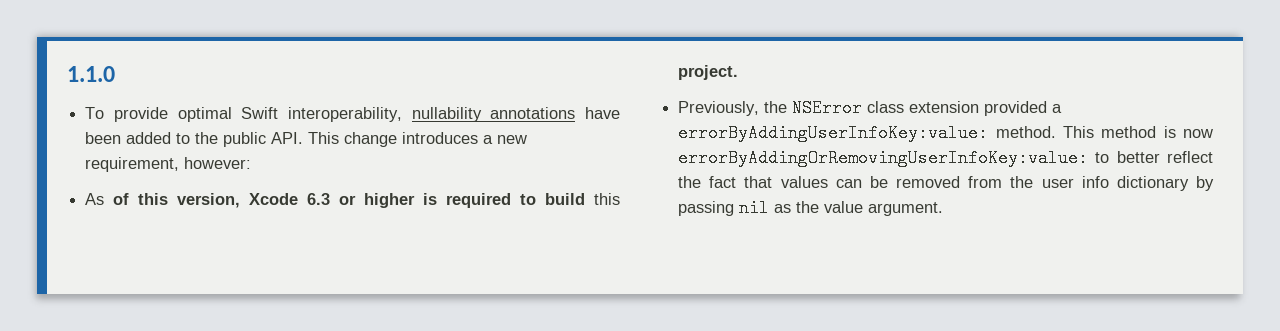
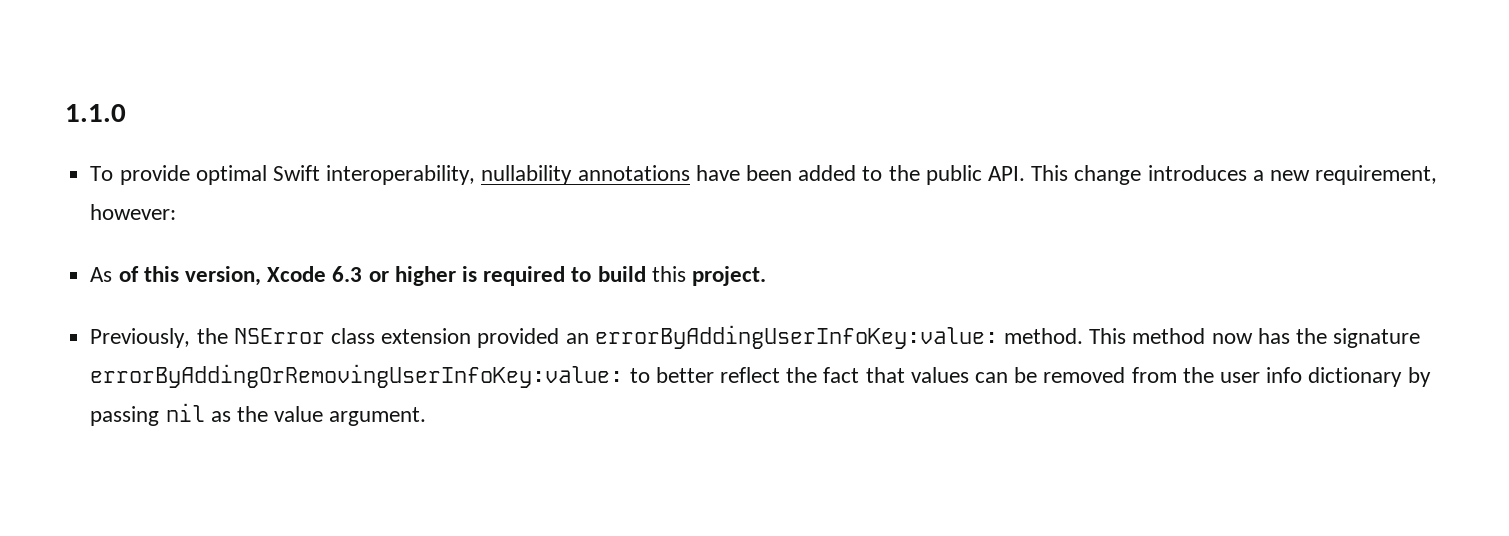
- Previously, the NSError class extension provided a errorByAddingUserInfoKey:value: method.
+ Previously, the NSError class extension provided an errorByAddingUserInfoKey:value: method.
- This method is now errorByAddingOrRemovingUserInfoKey:value: to better reflect the fact that values can be removed from the user info dictionary by passing nil as the value argument.
+ This method now has the signature errorByAddingOrRemovingUserInfoKey:value: to better reflect the fact that values can be removed from the user info dictionary by passing nil as the value argument.

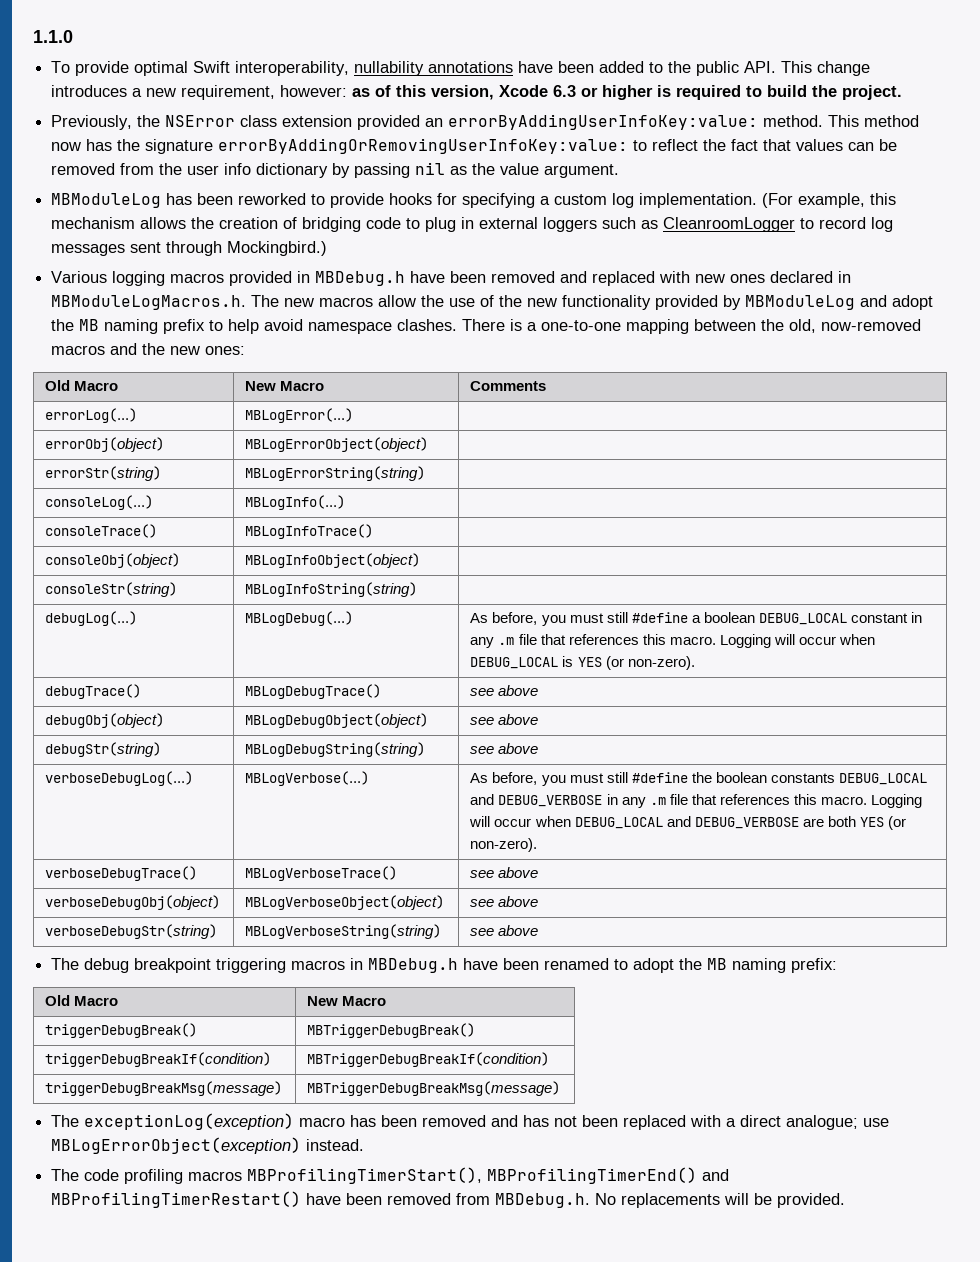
- To provide optimal Swift interoperability, nullability annotations have been added to the public API. This change introduces a new requirement, however:
- As of this version, Xcode 6.3 or higher is required to build this project.
+ To provide optimal Swift interoperability, nullability annotations have been added to the public API. This change introduces a new requirement, however: as of this version, Xcode 6.3 or higher is required to build the project.
- This method now has the signature errorByAddingOrRemovingUserInfoKey:value: to better reflect the fact that values can be removed from the user info dictionary by passing nil as the value argument.
+ This method now has the signature errorByAddingOrRemovingUserInfoKey:value: to reflect the fact that values can be removed from the user info dictionary by passing nil as the value argument.
+ MBModuleLog has been reworked to provide hooks for specifying a custom log implementation. (For example, this mechanism allows the creation of bridging code to plug in external loggers such as CleanroomLogger to record log messages sent through Mockingbird.)
+ Various logging macros provided in MBDebug.h have been removed and replaced with new ones declared in MBModuleLogMacros.h. The new macros allow the use of the new functionality provided by MBModuleLog and adopt the MB naming prefix to help avoid namespace clashes. There is a one-to-one mapping between the old, now-removed macros and the new ones:
+ Old Macro | New Macro | Comments
+ errorLog(...) | MBLogError(...) |
+ errorObj(object) | MBLogErrorObject(object) |
+ errorStr(string) | MBLogErrorString(string) |
+ consoleLog(...) | MBLogInfo(...) |
+ consoleTrace() | MBLogInfoTrace() |
+ consoleObj(object) | MBLogInfoObject(object) |
+ consoleStr(string) | MBLogInfoString(string) |
+ debugLog(...) | MBLogDebug(...) | As before, you must still #define a boolean DEBUG_LOCAL constant in any .m file that references this macro. Logging will occur when DEBUG_LOCAL is YES (or non-zero).
+ debugTrace() | MBLogDebugTrace() | see above
+ debugObj(object) | MBLogDebugObject(object) | see above
+ debugStr(string) | MBLogDebugString(string) | see above
+ verboseDebugLog(...) | MBLogVerbose(...) | As before, you must still #define the boolean constants DEBUG_LOCAL and DEBUG_VERBOSE in any .m file that references this macro. Logging will occur when DEBUG_LOCAL and DEBUG_VERBOSE are both YES (or non-zero).
+ verboseDebugTrace() | MBLogVerboseTrace() | see above
+ verboseDebugObj(object) | MBLogVerboseObject(object) | see above
+ verboseDebugStr(string) | MBLogVerboseString(string) | see above
+ The debug breakpoint triggering macros in MBDebug.h have been renamed to adopt the MB naming prefix:
+ Old Macro | New Macro
+ triggerDebugBreak() | MBTriggerDebugBreak()
+ triggerDebugBreakIf(condition) | MBTriggerDebugBreakIf(condition)
+ triggerDebugBreakMsg(message) | MBTriggerDebugBreakMsg(message)
+ The exceptionLog(exception) macro has been removed and has not been replaced with a direct analogue; use MBLogErrorObject(exception) instead.
+ The code profiling macros MBProfilingTimerStart(), MBProfilingTimerEnd() and MBProfilingTimerRestart() have been removed from MBDebug.h. No replacements will be provided.

